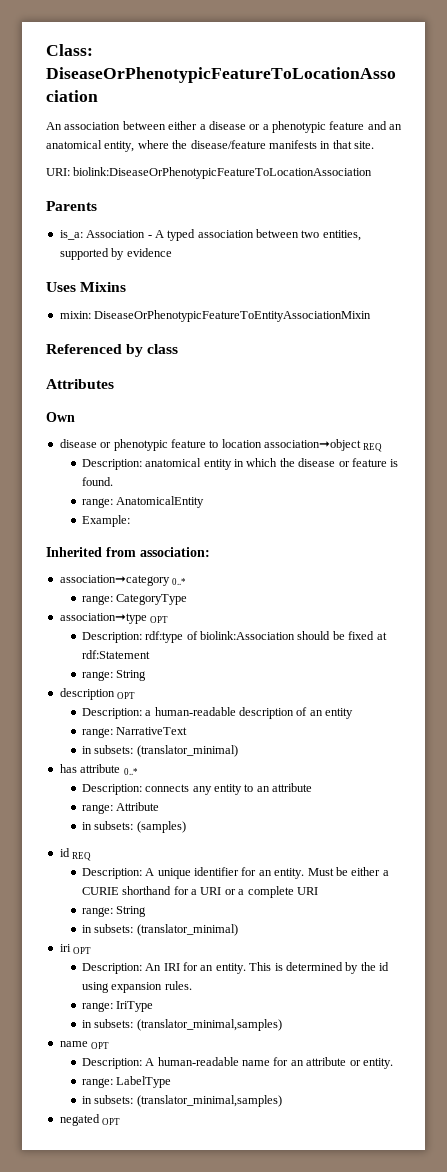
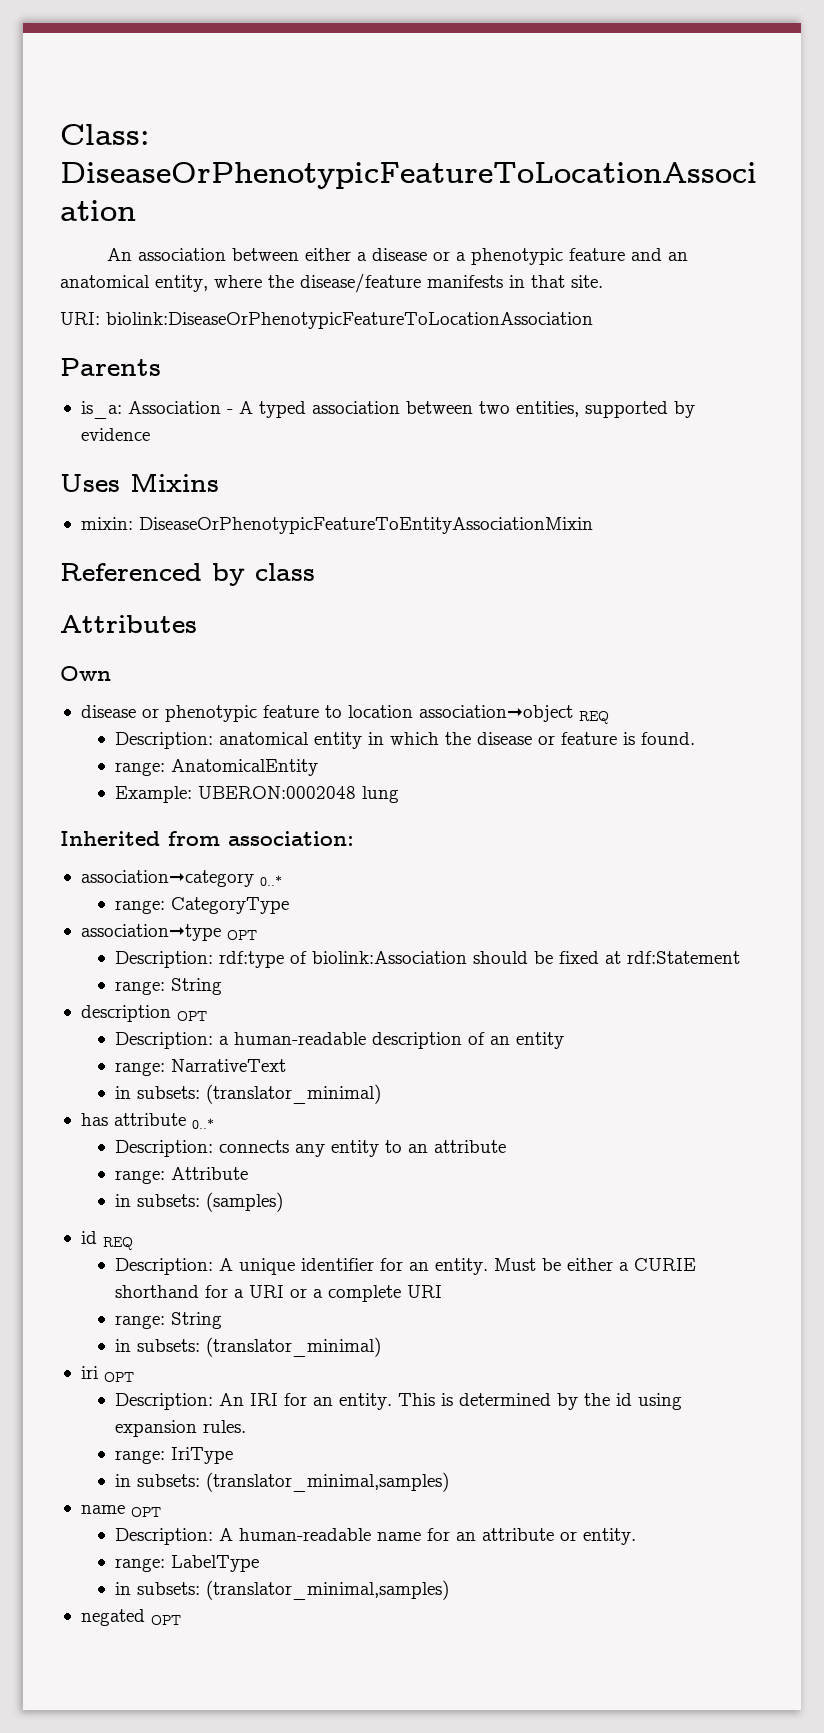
- Example:
+ Example: UBERON:0002048 lung

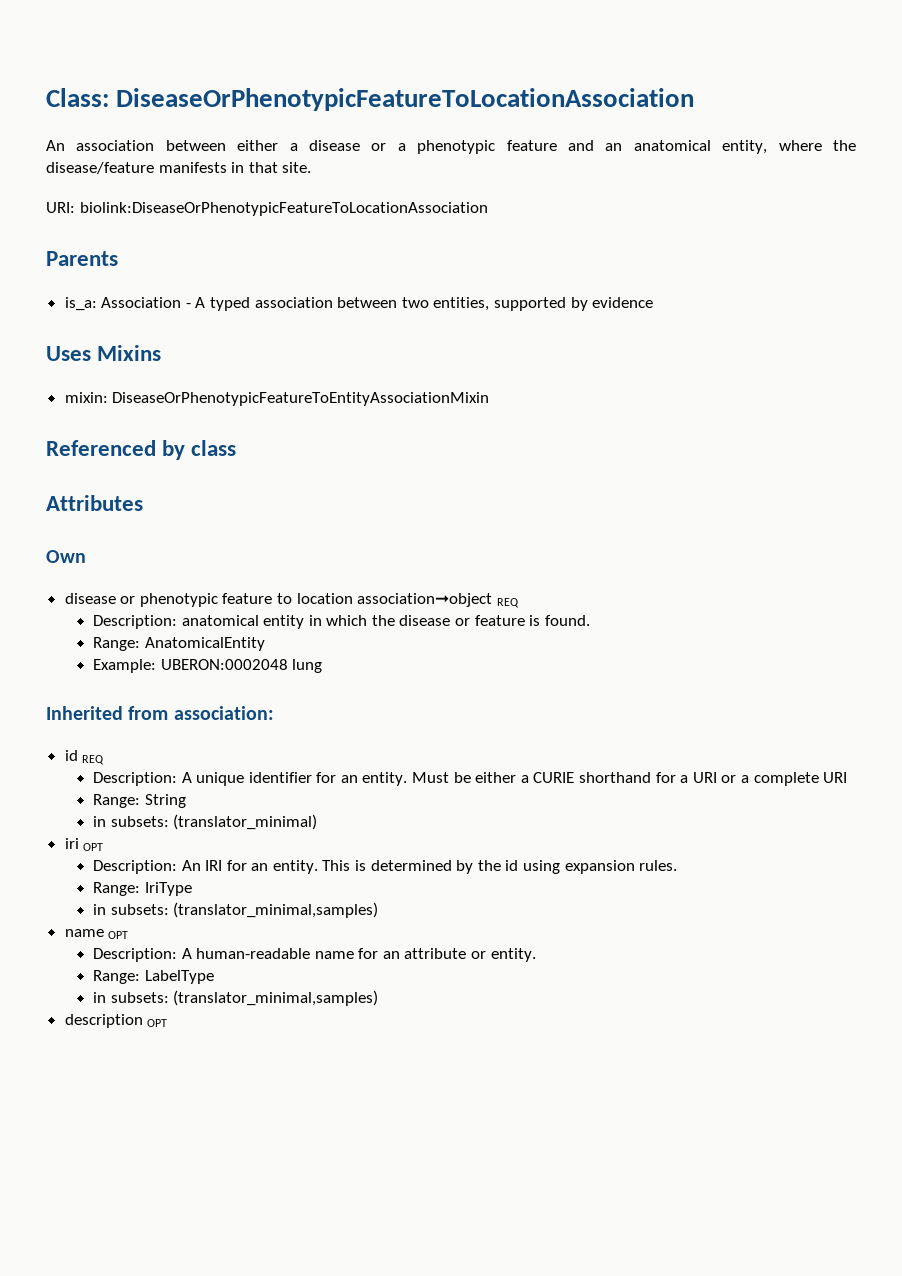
- range: AnatomicalEntity
+ Range: AnatomicalEntity
- association➞category 0..*
- range: CategoryType
- association➞type OPT
- Description: rdf:type of biolink:Association should be fixed at rdf:Statement
- range: String
- description OPT
- Description: a human-readable description of an entity
- range: NarrativeText
- in subsets: (translator_minimal)
- has attribute 0..*
- Description: connects any entity to an attribute
- range: Attribute
- in subsets: (samples)
  Must be either a CURIE shorthand for a URI or a complete URI
- range: String
+ Range: String
- range: IriType
+ Range: IriType
- range: LabelType
+ Range: LabelType
- negated OPT
+ description OPT

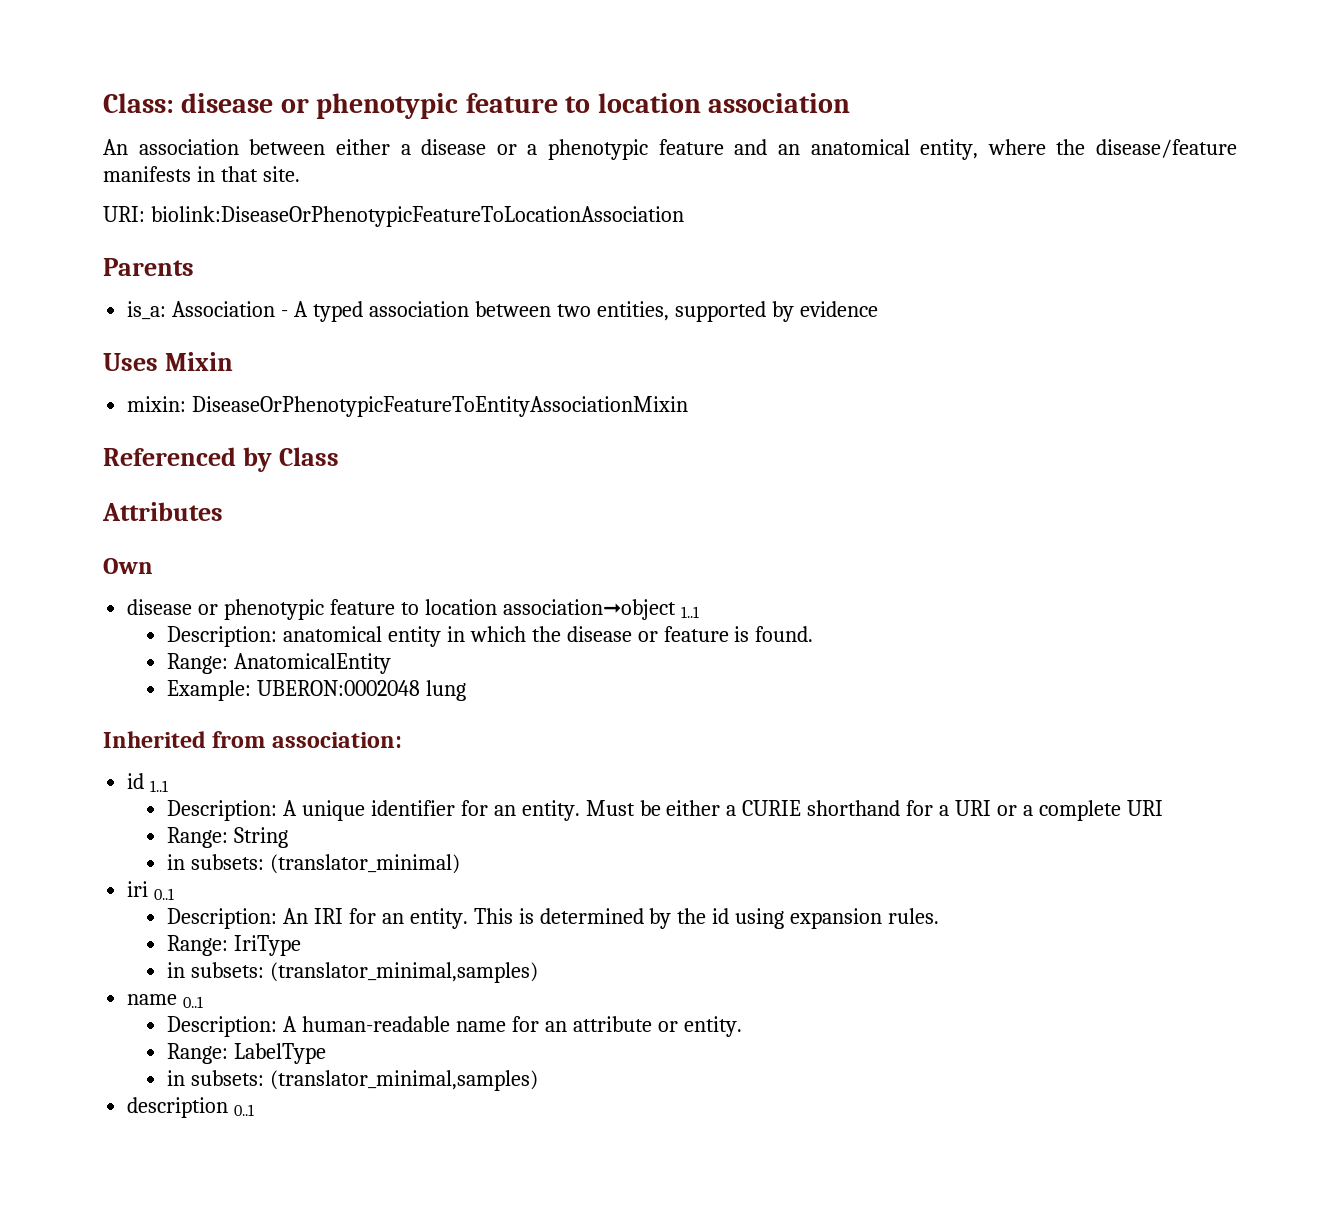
- Class: DiseaseOrPhenotypicFeatureToLocationAssociation
+ Class: disease or phenotypic feature to location association
- Uses Mixins
+ Uses Mixin
- Referenced by class
+ Referenced by Class
- disease or phenotypic feature to location association➞object REQ
+ disease or phenotypic feature to location association➞object 1..1
- id REQ
+ id 1..1
- iri OPT
+ iri 0..1
- name OPT
+ name 0..1
- description OPT
+ description 0..1

